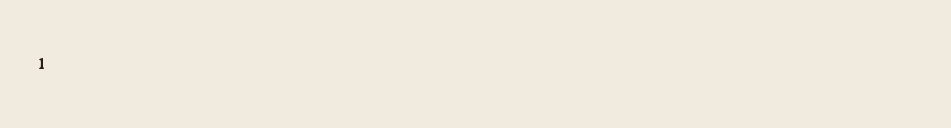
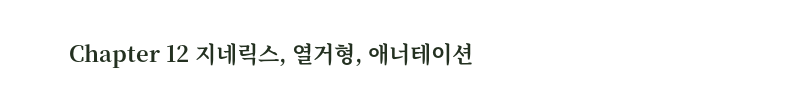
- 1
+ Chapter 12 지네릭스, 열거형, 애너테이션

